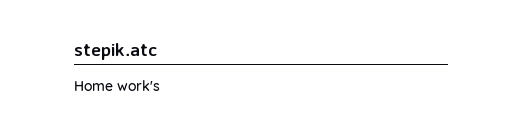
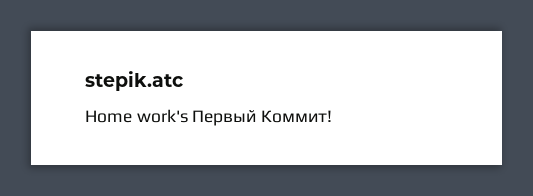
- Home work's
+ Home work's Первый Коммит!

